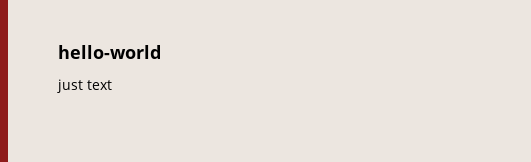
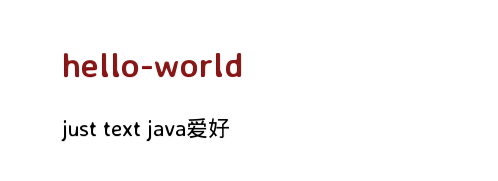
- just text
+ just text java爱好

